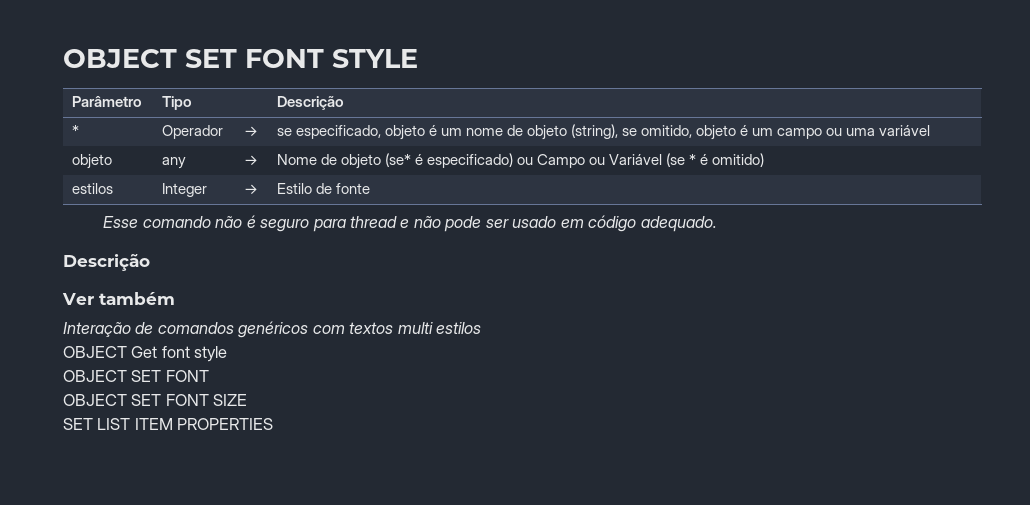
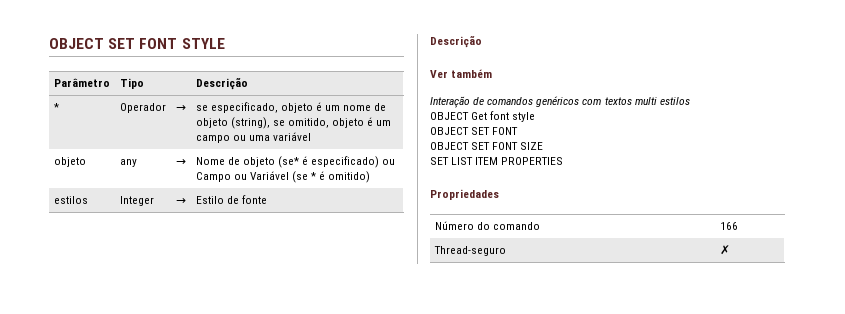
- Esse comando não é seguro para thread e não pode ser usado em código adequado.
+ Propriedades
+ Número do comando | 166
+ Thread-seguro | ✗

